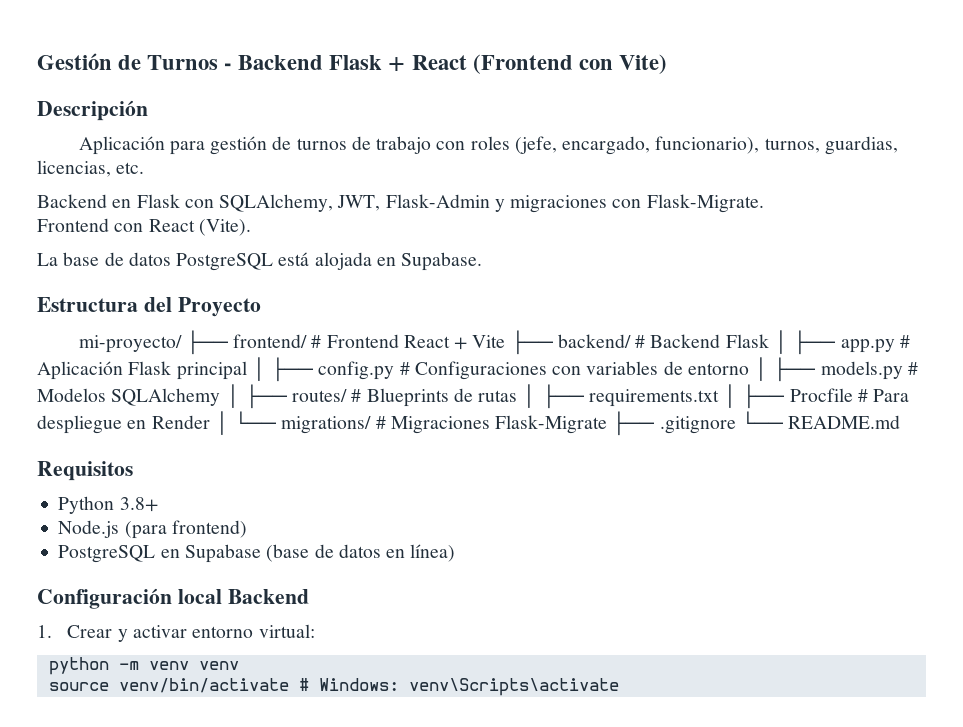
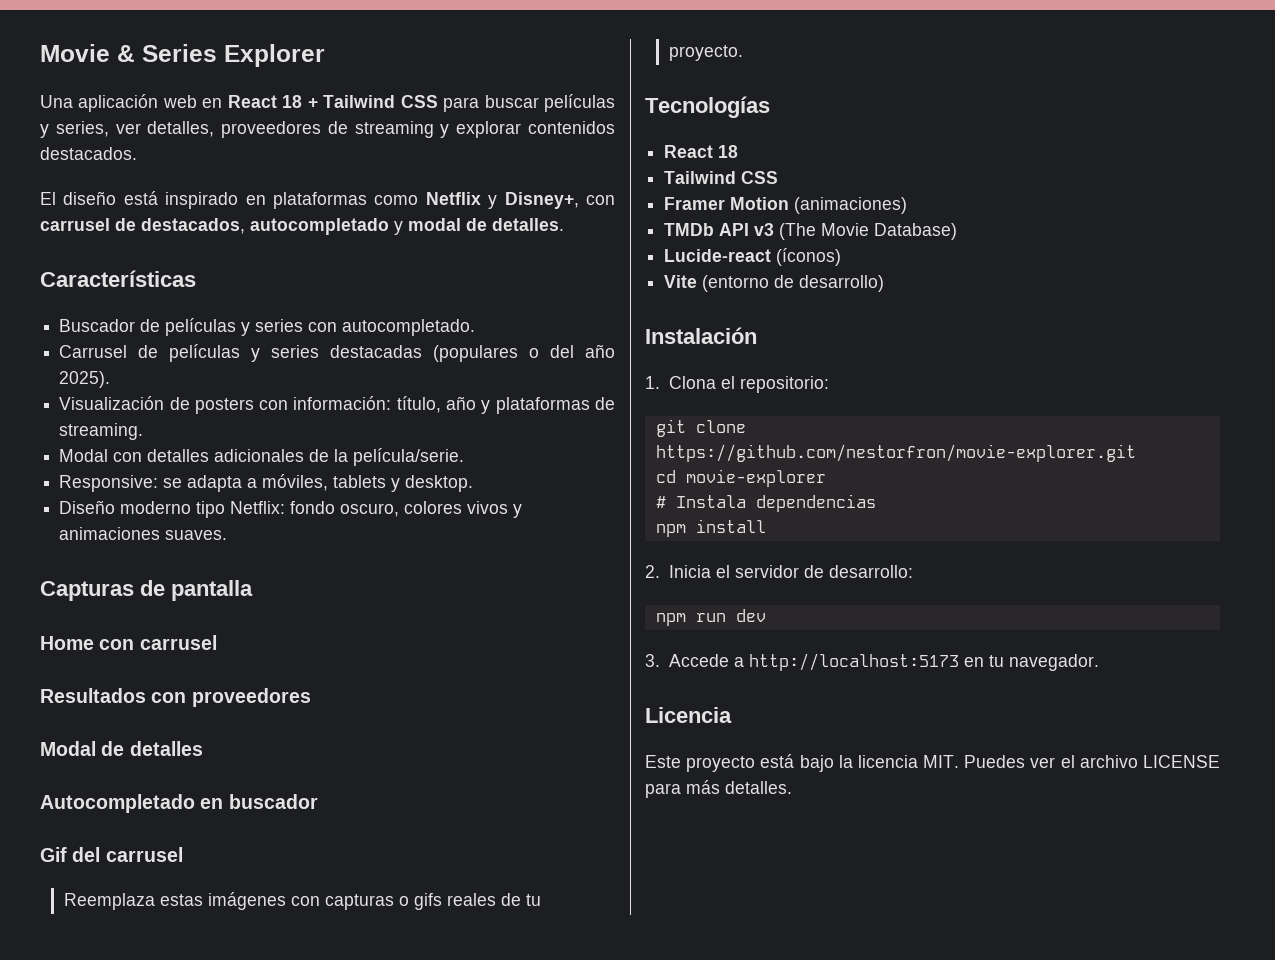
- Gestión de Turnos - Backend Flask + React (Frontend con Vite)
- Descripción
- Aplicación para gestión de turnos de trabajo con roles (jefe, encargado, funcionario), turnos, guardias, licencias, etc.
- Backend en Flask con SQLAlchemy, JWT, Flask-Admin y migraciones con Flask-Migrate.
- Frontend con React (Vite).
- La base de datos PostgreSQL está alojada en Supabase.
- Estructura del Proyecto
- mi-proyecto/ ├── frontend/ # Frontend React + Vite ├── backend/ # Backend Flask │ ├── app.py # Aplicación Flask principal │ ├── config.py # Configuraciones con variables de entorno │ ├── models.py # Modelos SQLAlchemy │ ├── routes/ # Blueprints de rutas │ ├── requirements.txt │ ├── Procfile # Para despliegue en Render │ └── migrations/ # Migraciones Flask-Migrate ├── .gitignore └── README.md
- Requisitos
- Python 3.8+
- Node.js (para frontend)
- PostgreSQL en Supabase (base de datos en línea)
- Configuración local Backend
- 1. Crear y activar entorno virtual:
- python -m venv venv
- source venv/bin/activate # Windows: venv\Scripts\activate
+ Movie & Series Explorer
+ Una aplicación web en React 18 + Tailwind CSS para buscar películas y series, ver detalles, proveedores de streaming y explorar contenidos destacados.
+ El diseño está inspirado en plataformas como Netflix y Disney+, con carrusel de destacados, autocompletado y modal de detalles.
+ Características
+ Buscador de películas y series con autocompletado.
+ Carrusel de películas y series destacadas (populares o del año 2025).
+ Visualización de posters con información: título, año y plataformas de streaming.
+ Modal con detalles adicionales de la película/serie.
+ Responsive: se adapta a móviles, tablets y desktop.
+ Diseño moderno tipo Netflix: fondo oscuro, colores vivos y animaciones suaves.
+ Capturas de pantalla
+ Home con carrusel
+ Resultados con proveedores
+ Modal de detalles
+ Autocompletado en buscador
+ Gif del carrusel
+ Reemplaza estas imágenes con capturas o gifs reales de tu proyecto.
+ Tecnologías
+ React 18
+ Tailwind CSS
+ Framer Motion (animaciones)
+ TMDb API v3 (The Movie Database)
+ Lucide-react (íconos)
+ Vite (entorno de desarrollo)
+ Instalación
+ 1. Clona el repositorio:
+ git clone https://github.com/nestorfron/movie-explorer.git
+ cd movie-explorer
+ # Instala dependencias
+ npm install
+ 2. Inicia el servidor de desarrollo:
+ npm run dev
+ 3. Accede a http://localhost:5173 en tu navegador.
+ Licencia
+ Este proyecto está bajo la licencia MIT. Puedes ver el archivo LICENSE para más detalles.

